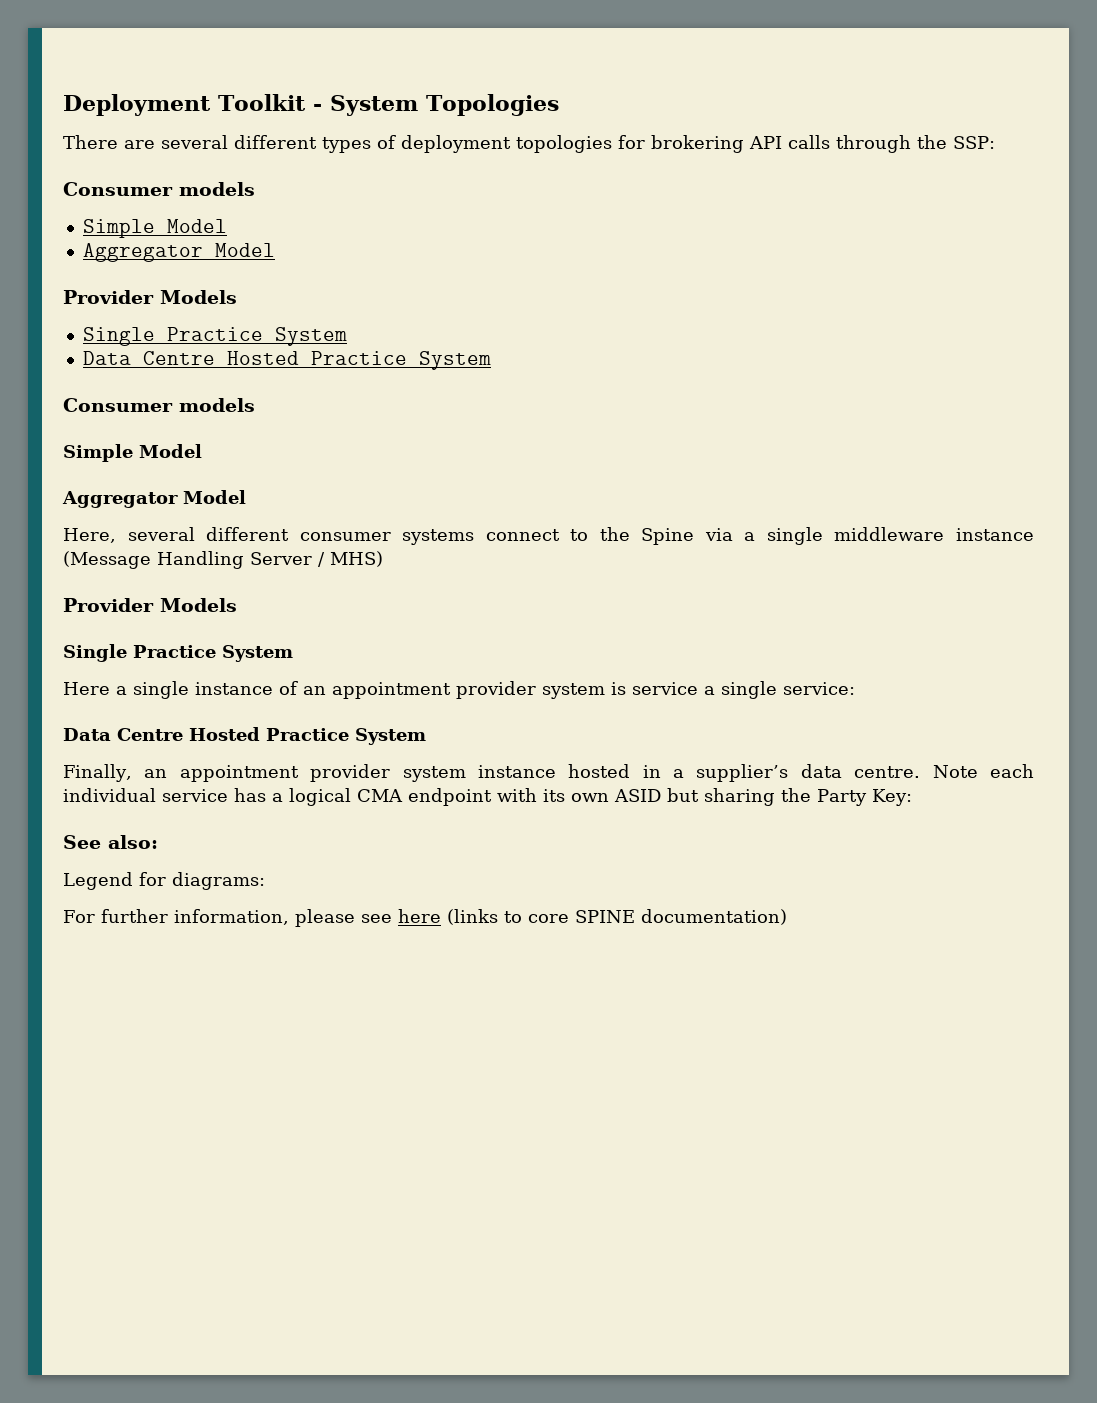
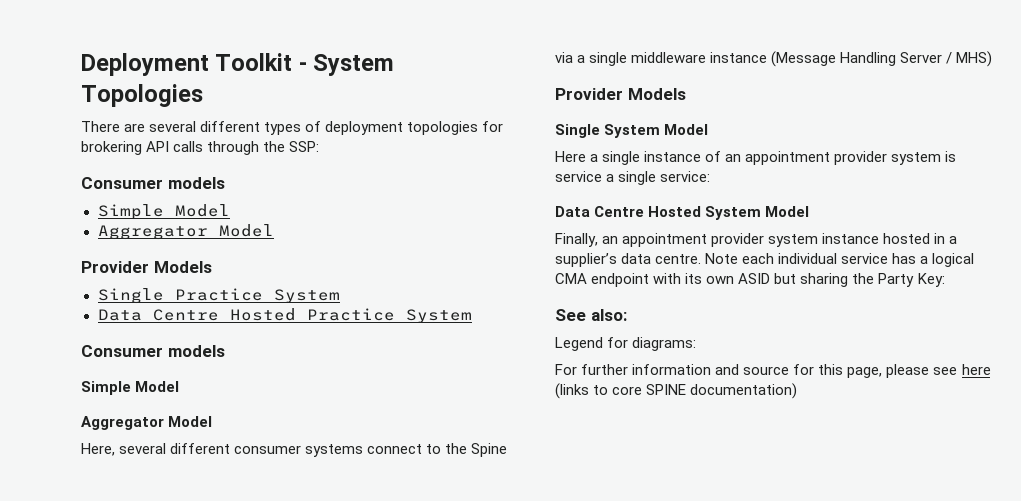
  Here, several different consumer systems connect to the Spine via a single middleware instance (Message Handling Server / MHS)
  Provider Models
- Single Practice System
+ Single System Model
  Here a single instance of an appointment provider system is service a single service:
- Data Centre Hosted Practice System
+ Data Centre Hosted System Model
- For further information, please see here (links to core SPINE documentation)
+ For further information and source for this page, please see here (links to core SPINE documentation)

